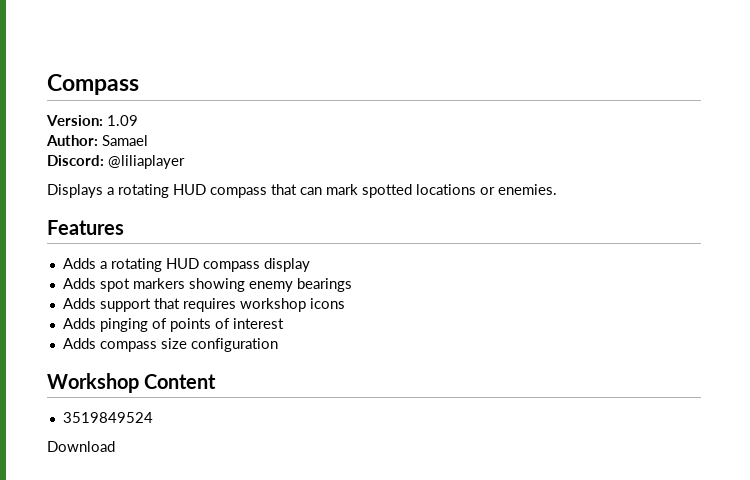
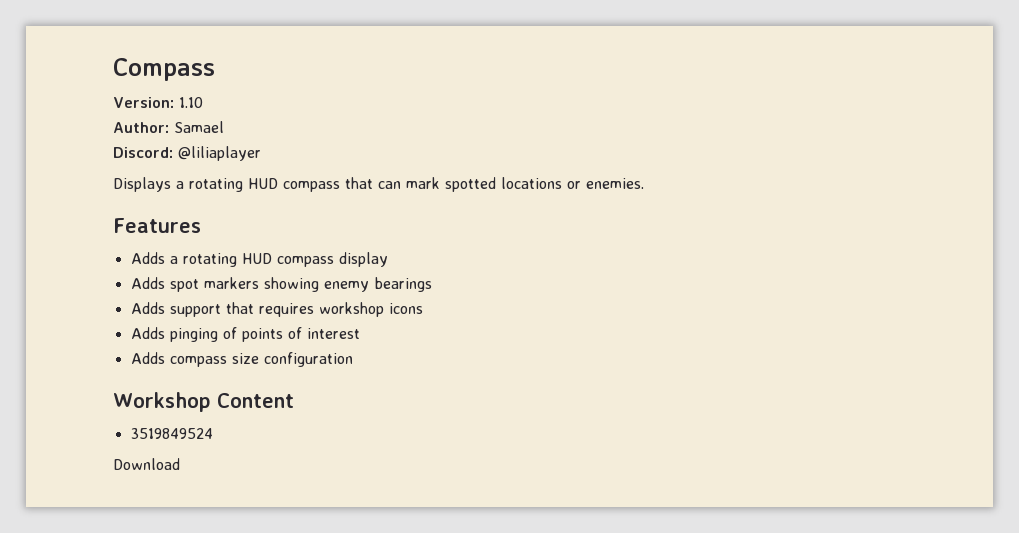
- Version: 1.09
+ Version: 1.10

